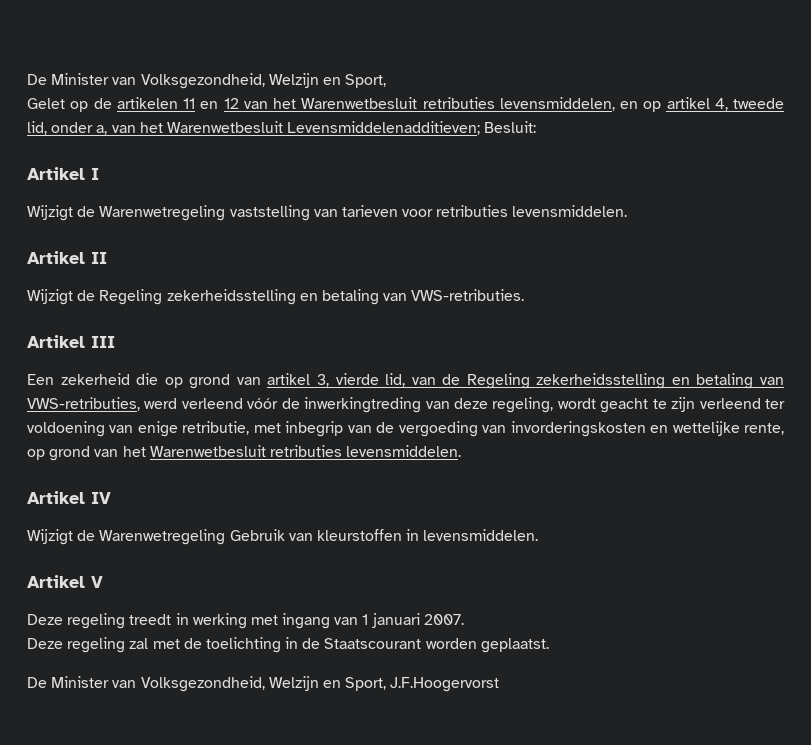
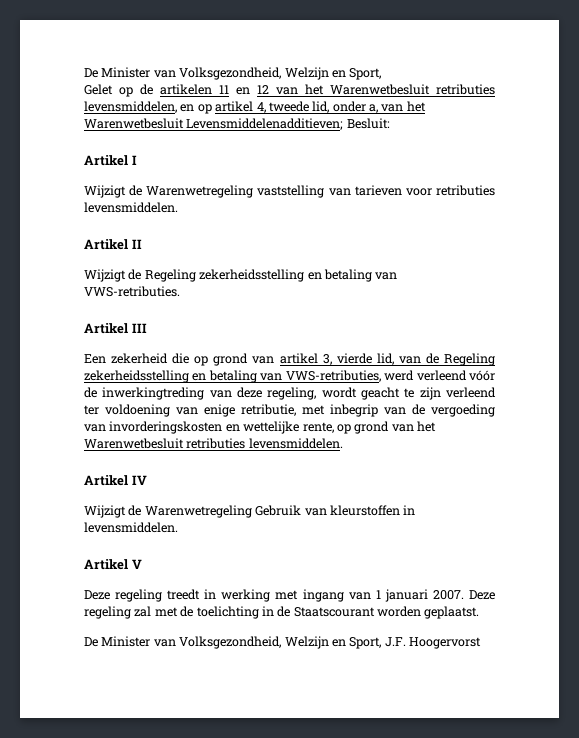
- Deze regeling treedt in werking met ingang van 1 januari 2007.
- Deze regeling zal met de toelichting in de Staatscourant worden geplaatst.
+ Deze regeling treedt in werking met ingang van 1 januari 2007. Deze regeling zal met de toelichting in de Staatscourant worden geplaatst.
- De Minister van Volksgezondheid, Welzijn en Sport, J.F.Hoogervorst
+ De Minister van Volksgezondheid, Welzijn en Sport, J.F. Hoogervorst

